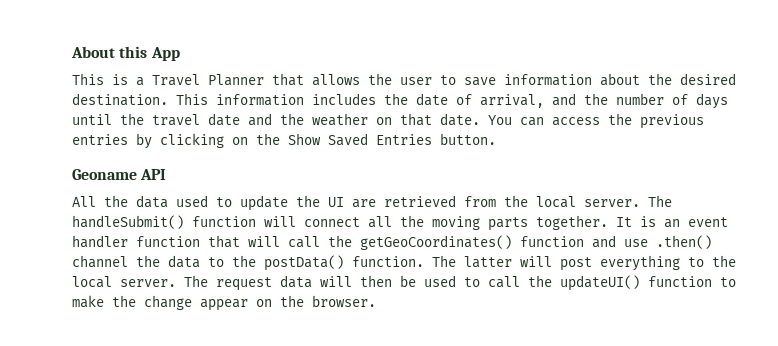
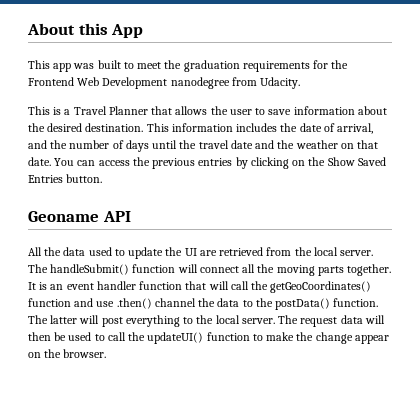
+ This app was built to meet the graduation requirements for the Frontend Web Development nanodegree from Udacity.

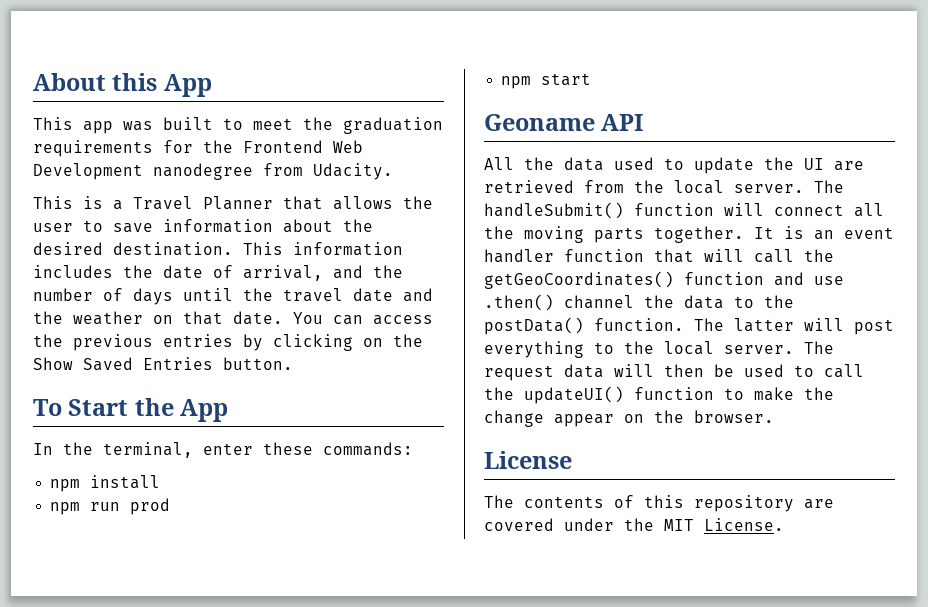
+ To Start the App
+ In the terminal, enter these commands:
+ npm install
+ npm run prod
+ npm start
+ License
+ The contents of this repository are covered under the MIT License.

